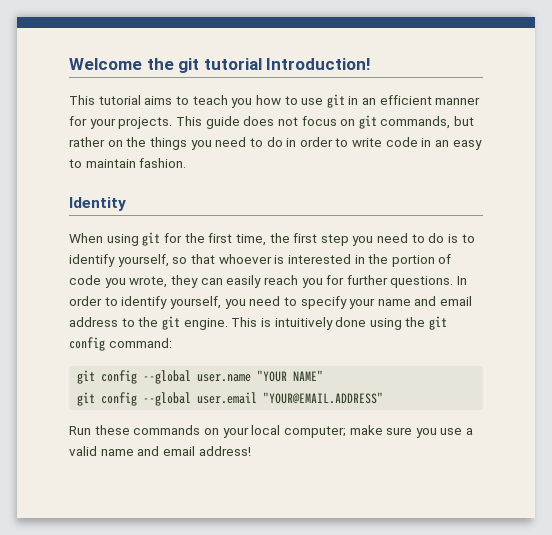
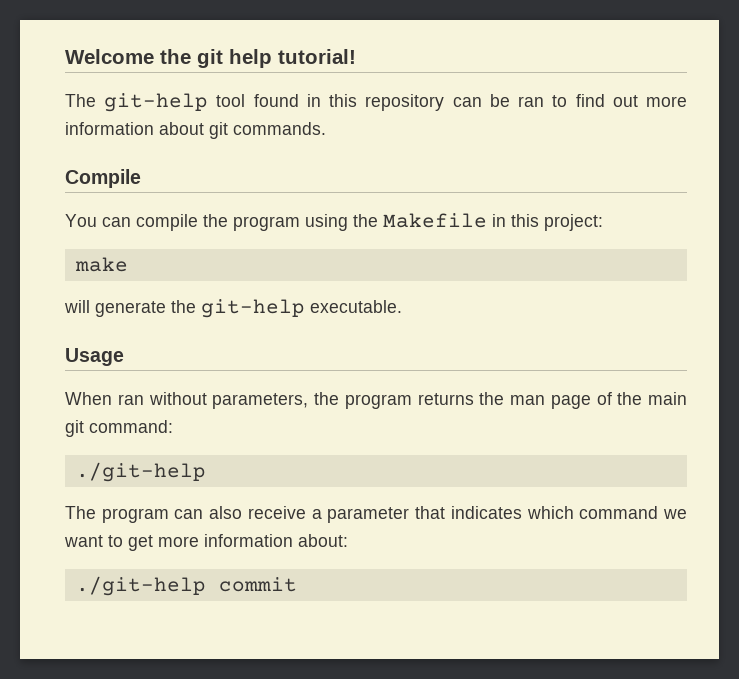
- Welcome the git tutorial Introduction!
- This tutorial aims to teach you how to use git in an efficient manner for your projects. This guide does not focus on git commands, but rather on the things you need to do in order to write code in an easy to maintain fashion.
- Identity
- When using git for the first time, the first step you need to do is to identify yourself, so that whoever is interested in the portion of code you wrote, they can easily reach you for further questions. In order to identify yourself, you need to specify your name and email address to the git engine. This is intuitively done using the git config command:
- git config --global user.name "YOUR NAME"
- git config --global user.email "YOUR@EMAIL.ADDRESS"
- Run these commands on your local computer; make sure you use a valid name and email address!
+ Welcome the git help tutorial!
+ The git-help tool found in this repository can be ran to find out more information about git commands.
+ Compile
+ You can compile the program using the Makefile in this project:
+ make
+ will generate the git-help executable.
+ Usage
+ When ran without parameters, the program returns the man page of the main git command:
+ ./git-help
+ The program can also receive a parameter that indicates which command we want to get more information about:
+ ./git-help commit

